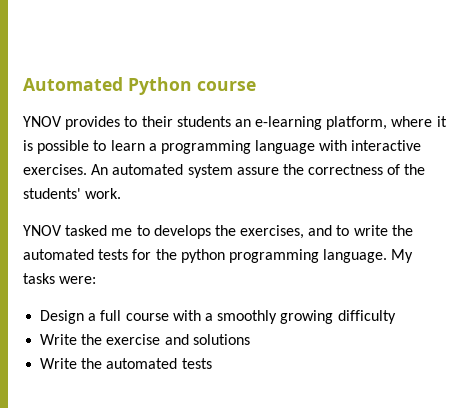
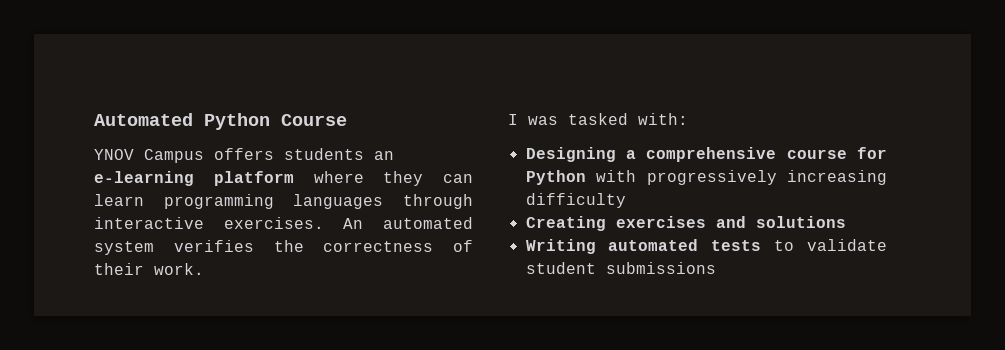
- Automated Python course
- YNOV provides to their students an e-learning platform, where it is possible to learn a programming language with interactive exercises.
+ Automated Python Course
+ YNOV Campus offers students an e-learning platform where they can learn programming languages through interactive exercises.
- An automated system assure the correctness of the students' work.
+ An automated system verifies the correctness of their work.
- YNOV tasked me to develops the exercises, and to write the automated tests for the python programming language. My tasks were:
- Design a full course with a smoothly growing difficulty
- Write the exercise and solutions
- Write the automated tests
+ I was tasked with:
+ Designing a comprehensive course for Python with progressively increasing difficulty
+ Creating exercises and solutions
+ Writing automated tests to validate student submissions

